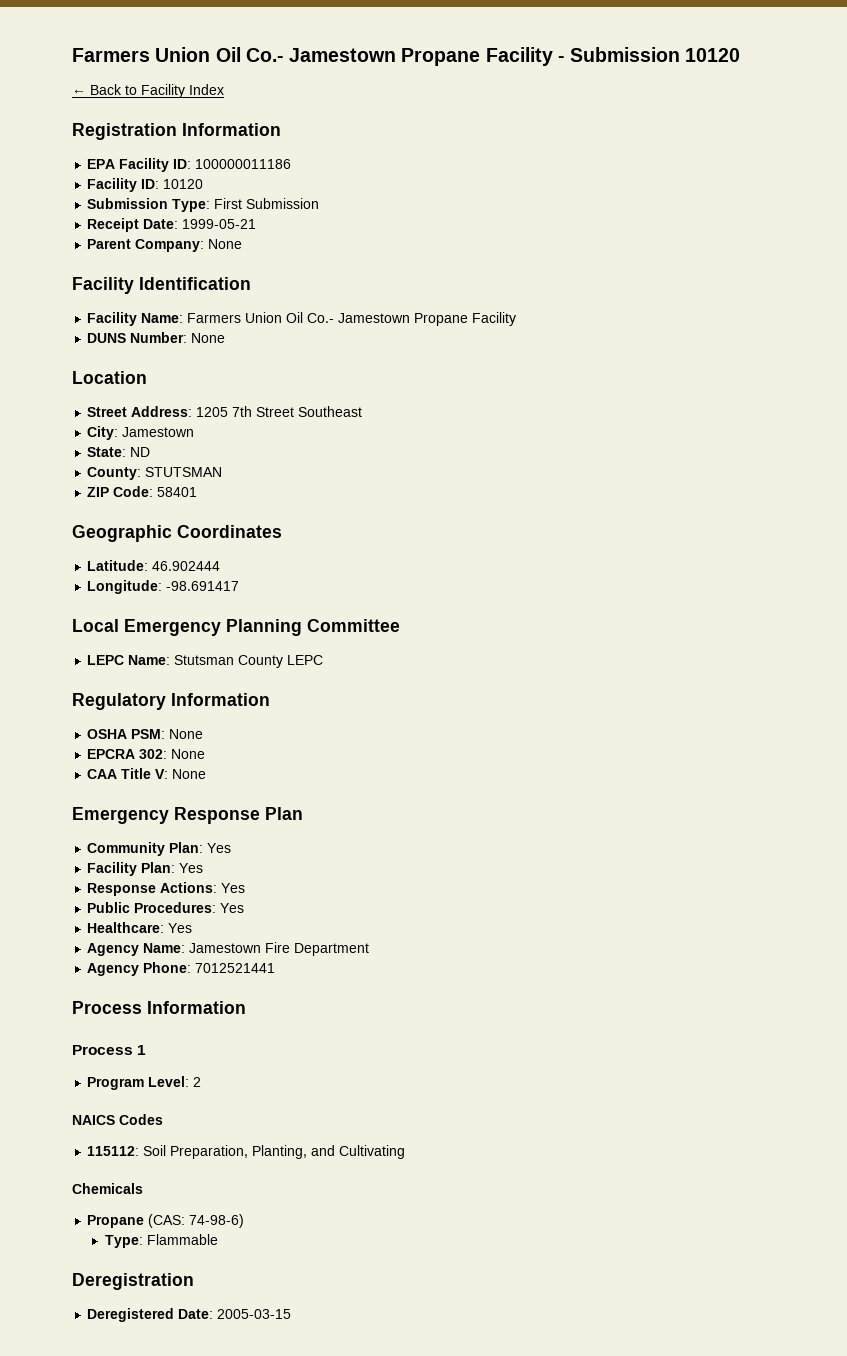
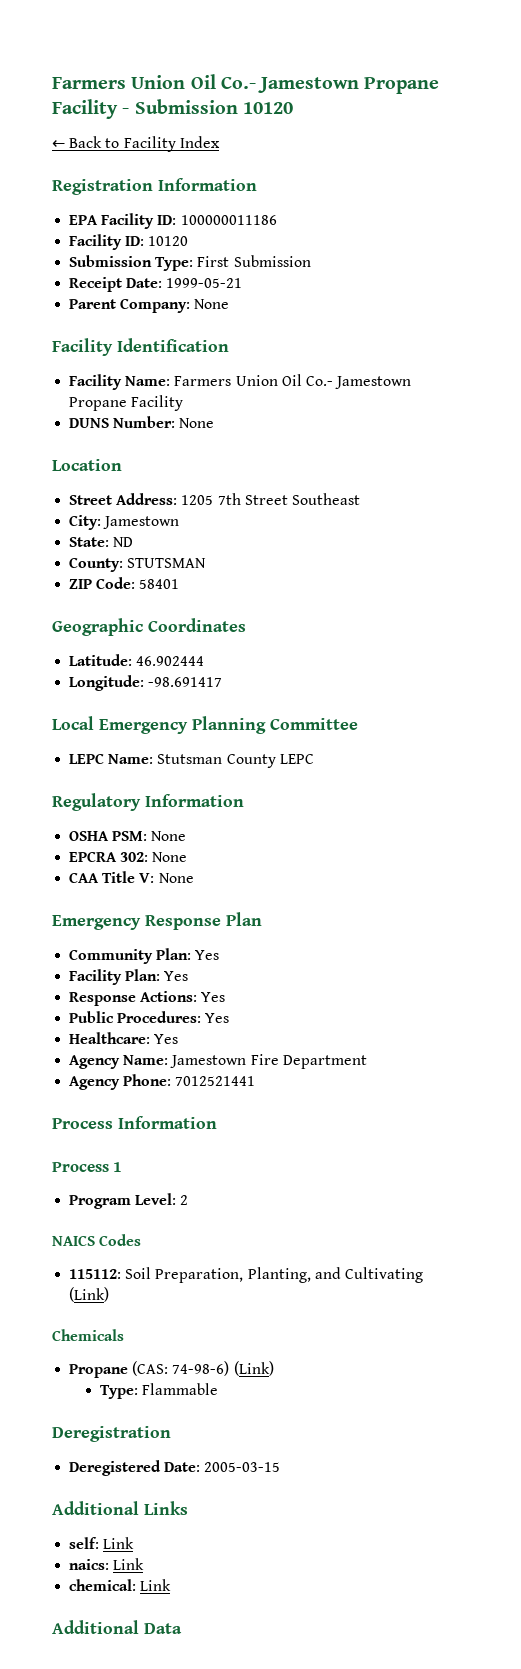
- 115112: Soil Preparation, Planting, and Cultivating
+ 115112: Soil Preparation, Planting, and Cultivating (Link)
- Propane (CAS: 74-98-6)
+ Propane (CAS: 74-98-6) (Link)
+ Additional Links
+ self: Link
+ naics: Link
+ chemical: Link
+ Additional Data

